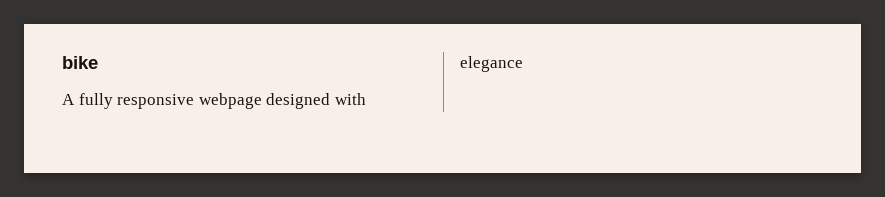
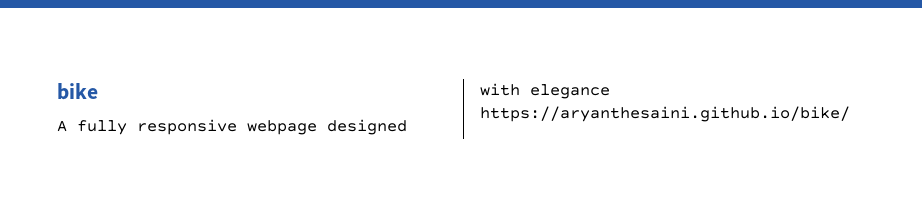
- A fully responsive webpage designed with elegance
+ A fully responsive webpage designed with elegance https://aryanthesaini.github.io/bike/

